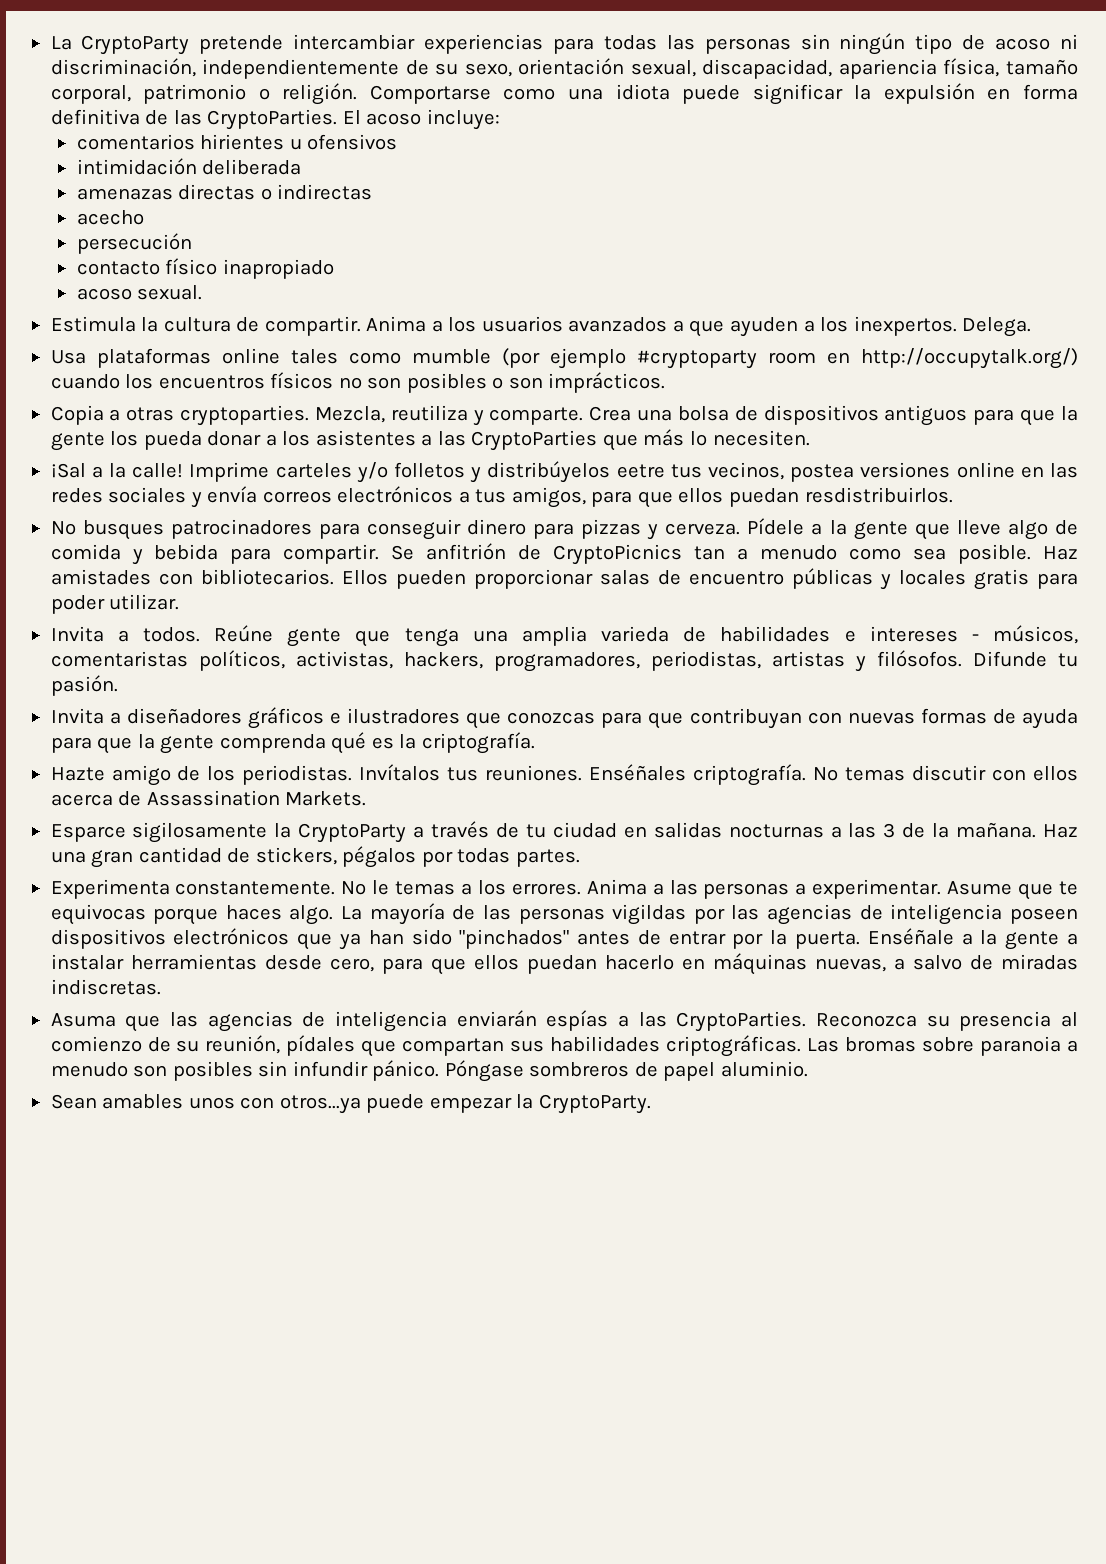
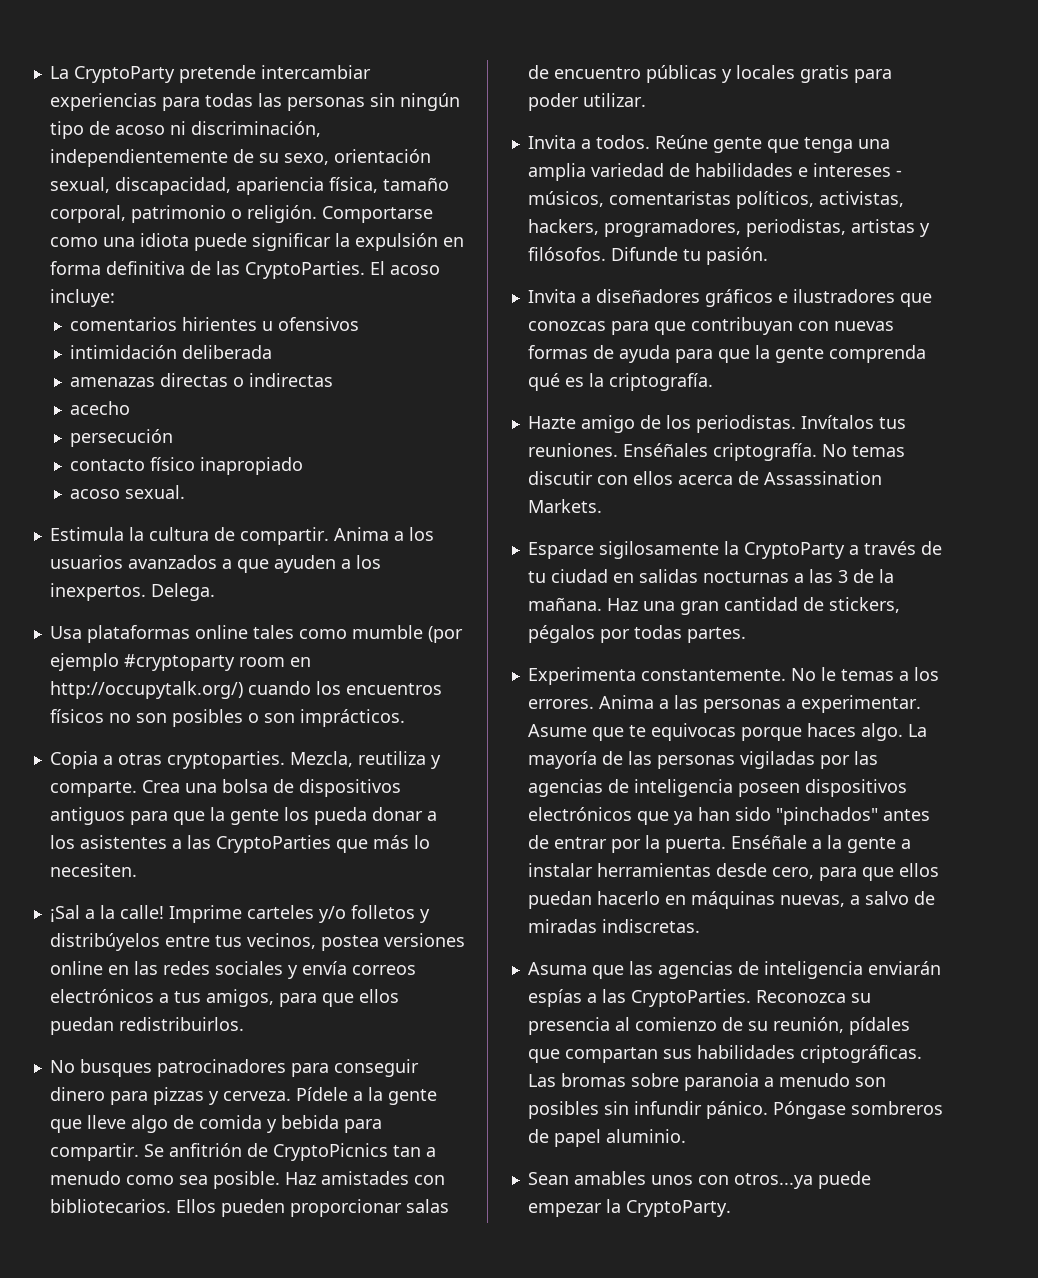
- Imprime carteles y/o folletos y distribúyelos eetre tus vecinos, postea versiones online en las redes sociales y envía correos electrónicos a tus amigos, para que ellos puedan resdistribuirlos.
+ Imprime carteles y/o folletos y distribúyelos entre tus vecinos, postea versiones online en las redes sociales y envía correos electrónicos a tus amigos, para que ellos puedan redistribuirlos.
- Reúne gente que tenga una amplia varieda de habilidades e intereses - músicos, comentaristas políticos, activistas, hackers, programadores, periodistas, artistas y filósofos.
+ Reúne gente que tenga una amplia variedad de habilidades e intereses - músicos, comentaristas políticos, activistas, hackers, programadores, periodistas, artistas y filósofos.
- La mayoría de las personas vigildas por las agencias de inteligencia poseen dispositivos electrónicos que ya han sido "pinchados" antes de entrar por la puerta.
+ La mayoría de las personas vigiladas por las agencias de inteligencia poseen dispositivos electrónicos que ya han sido "pinchados" antes de entrar por la puerta.

